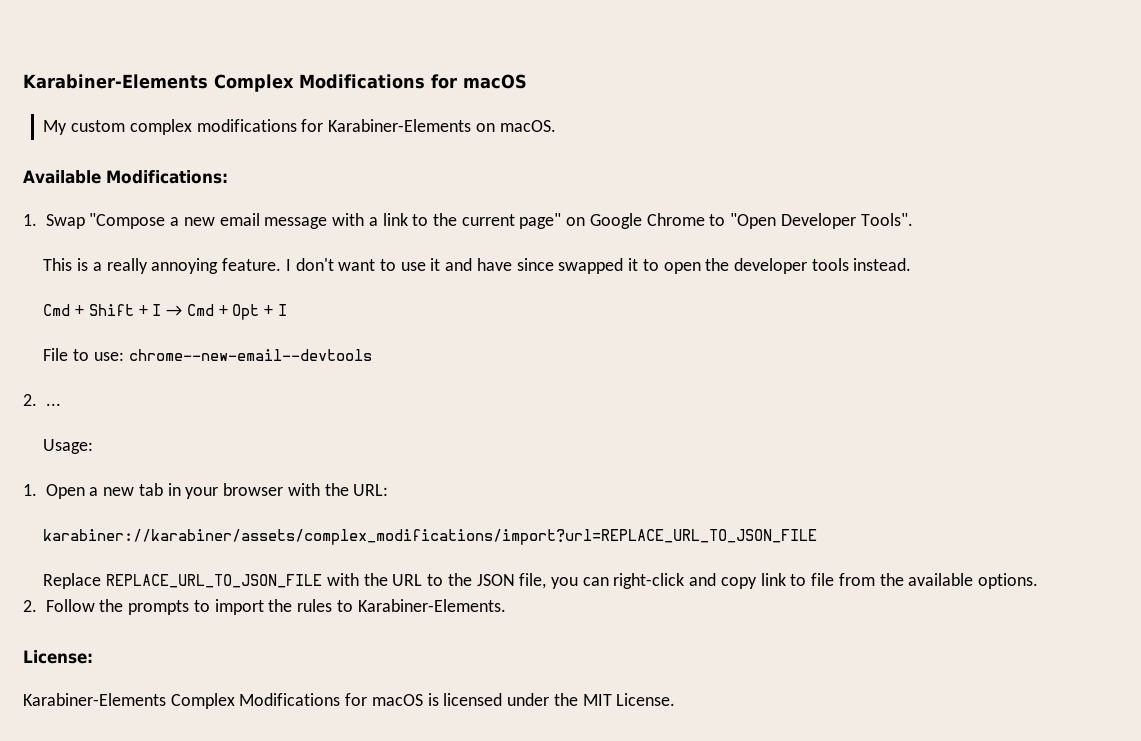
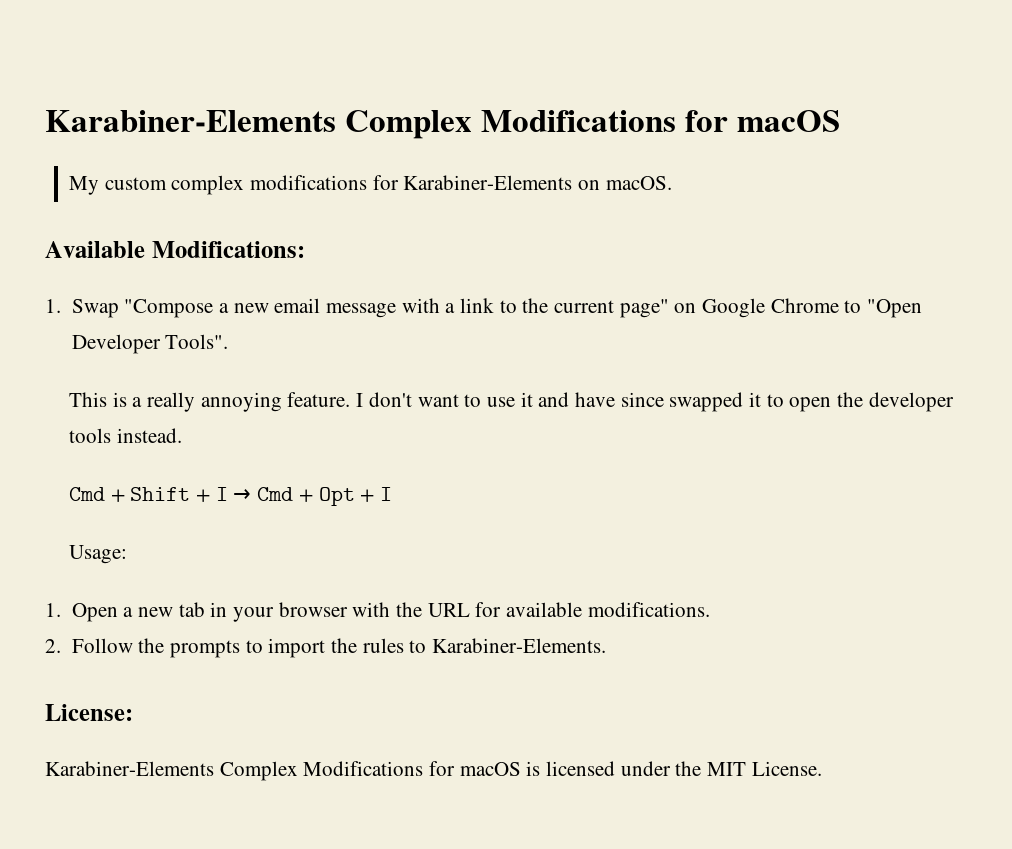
- File to use: chrome--new-email--devtools
- 2. ...
- 1. Open a new tab in your browser with the URL:
- karabiner://karabiner/assets/complex_modifications/import?url=REPLACE_URL_TO_JSON_FILE
- Replace REPLACE_URL_TO_JSON_FILE with the URL to the JSON file, you can right-click and copy link to file from the available options.
+ 1. Open a new tab in your browser with the URL for available modifications.

